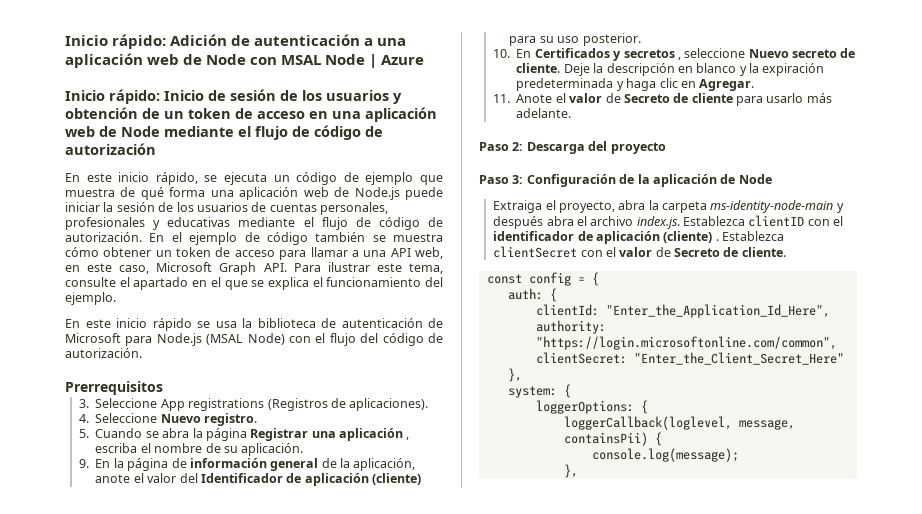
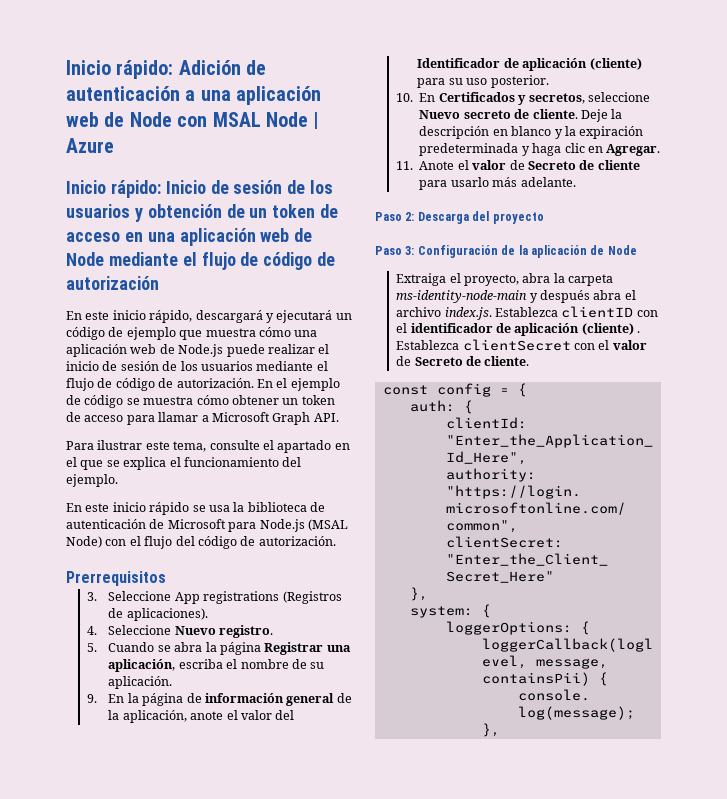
- En este inicio rápido, se ejecuta un código de ejemplo que muestra de qué forma una aplicación web de Node.js puede iniciar la sesión de los usuarios de cuentas personales, profesionales y educativas mediante el flujo de código de autorización.
+ En este inicio rápido, descargará y ejecutará un código de ejemplo que muestra cómo una aplicación web de Node.js puede realizar el inicio de sesión de los usuarios mediante el flujo de código de autorización.
- En el ejemplo de código también se muestra cómo obtener un token de acceso para llamar a una API web, en este caso, Microsoft Graph API. Para ilustrar este tema, consulte el apartado en el que se explica el funcionamiento del ejemplo.
+ En el ejemplo de código se muestra cómo obtener un token de acceso para llamar a Microsoft Graph API.
+ Para ilustrar este tema, consulte el apartado en el que se explica el funcionamiento del ejemplo.
- 5. Cuando se abra la página Registrar una aplicación , escriba el nombre de su aplicación.
+ 5. Cuando se abra la página Registrar una aplicación, escriba el nombre de su aplicación.
- 10. En Certificados y secretos , seleccione Nuevo secreto de cliente.
+ 10. En Certificados y secretos, seleccione Nuevo secreto de cliente.

